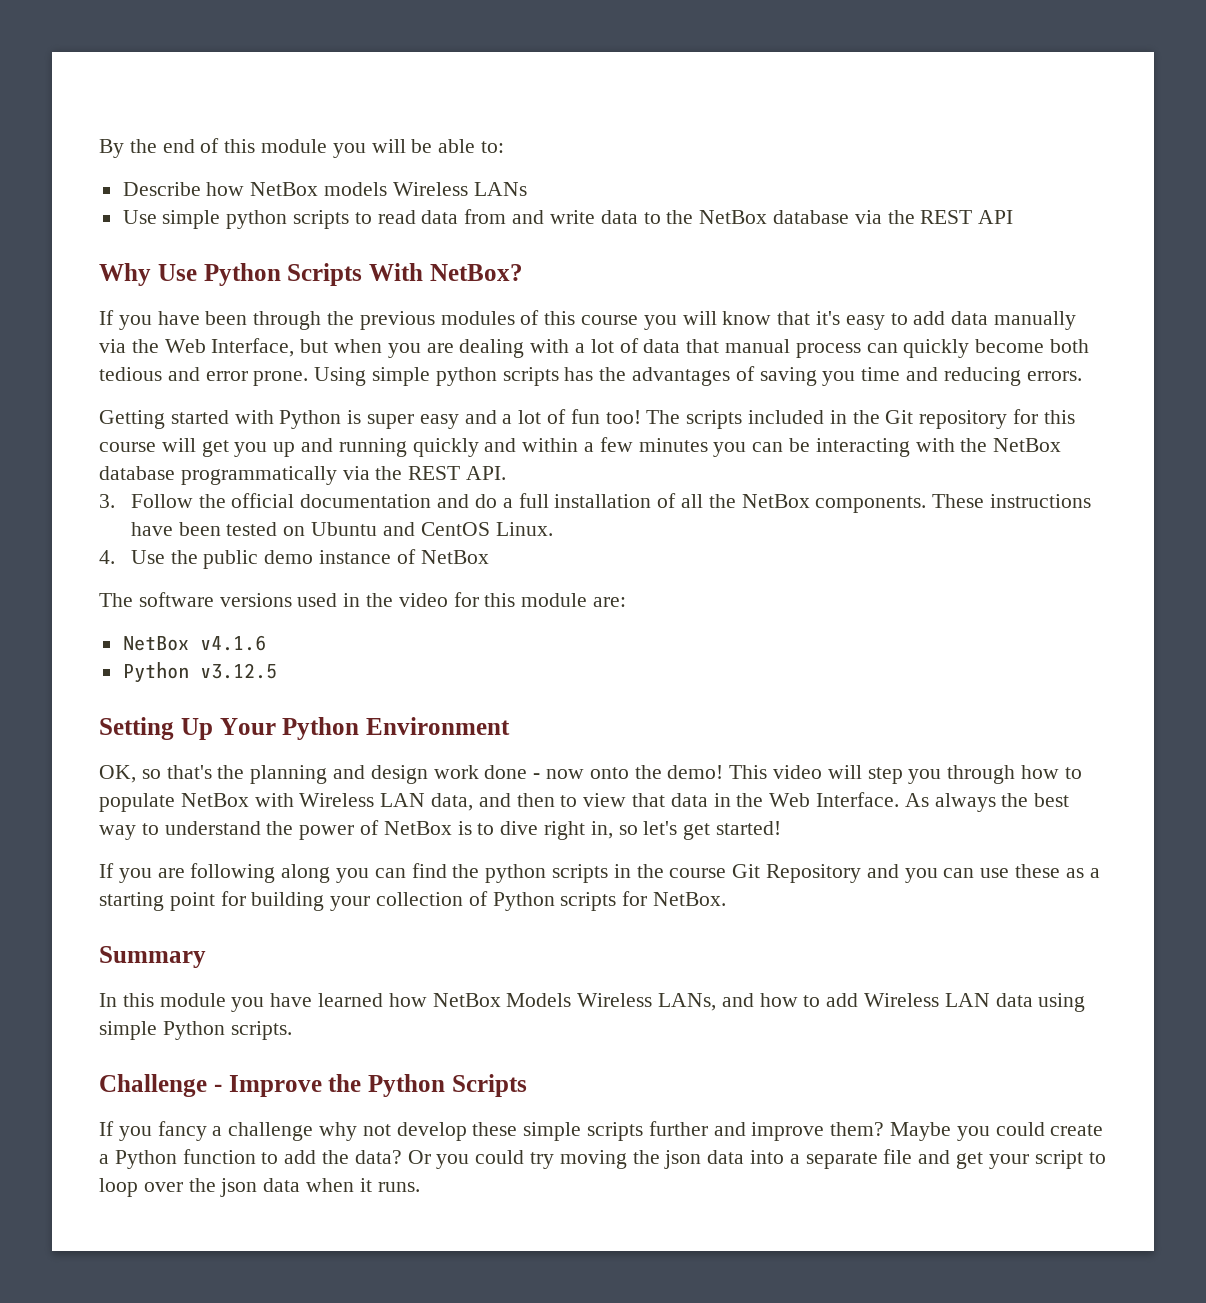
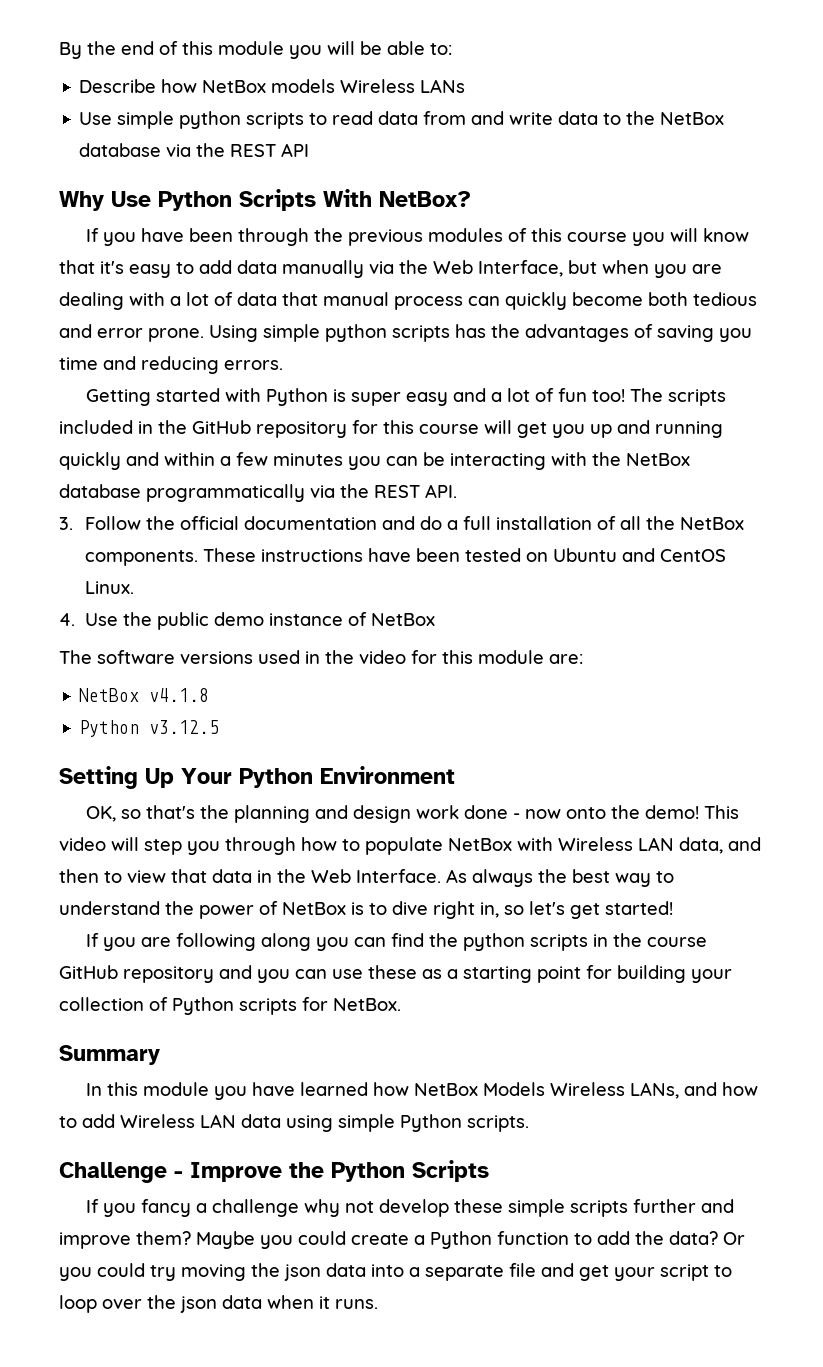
- The scripts included in the Git repository for this course will get you up and running quickly and within a few minutes you can be interacting with the NetBox database programmatically via the REST API.
+ The scripts included in the GitHub repository for this course will get you up and running quickly and within a few minutes you can be interacting with the NetBox database programmatically via the REST API.
- NetBox v4.1.6
+ NetBox v4.1.8
- If you are following along you can find the python scripts in the course Git Repository and you can use these as a starting point for building your collection of Python scripts for NetBox.
+ If you are following along you can find the python scripts in the course GitHub repository and you can use these as a starting point for building your collection of Python scripts for NetBox.

